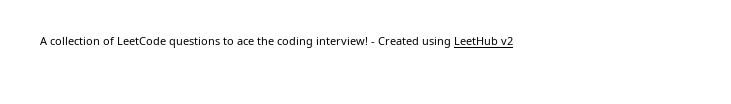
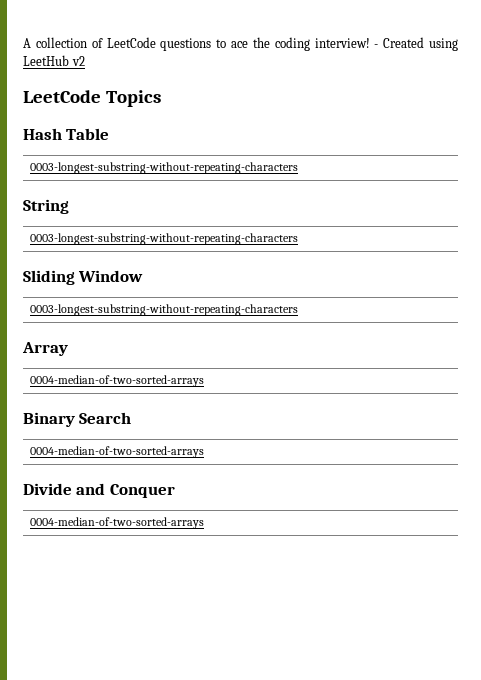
+ LeetCode Topics
+ Hash Table
+ 0003-longest-substring-without-repeating-characters
+ String
+ 0003-longest-substring-without-repeating-characters
+ Sliding Window
+ 0003-longest-substring-without-repeating-characters
+ Array
+ 0004-median-of-two-sorted-arrays
+ Binary Search
+ 0004-median-of-two-sorted-arrays
+ Divide and Conquer
+ 0004-median-of-two-sorted-arrays

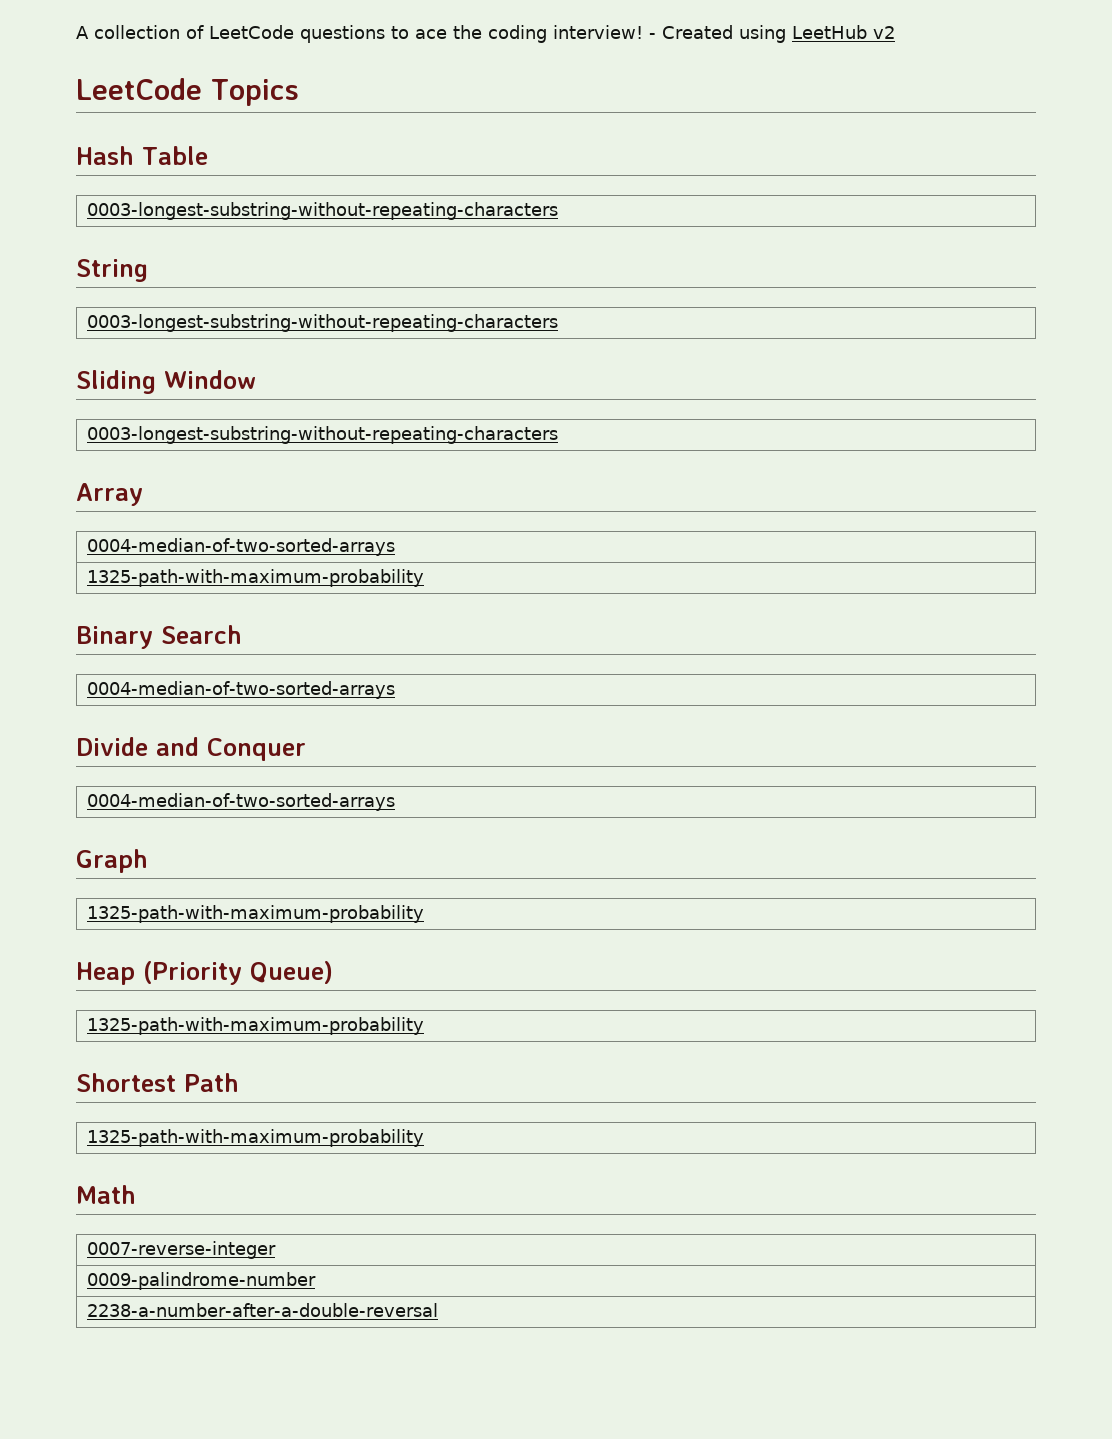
  Array
  0004-median-of-two-sorted-arrays
+ 1325-path-with-maximum-probability
+ Graph
+ 1325-path-with-maximum-probability
+ Heap (Priority Queue)
+ 1325-path-with-maximum-probability
+ Shortest Path
+ 1325-path-with-maximum-probability
+ Math
+ 0007-reverse-integer
+ 0009-palindrome-number
+ 2238-a-number-after-a-double-reversal

